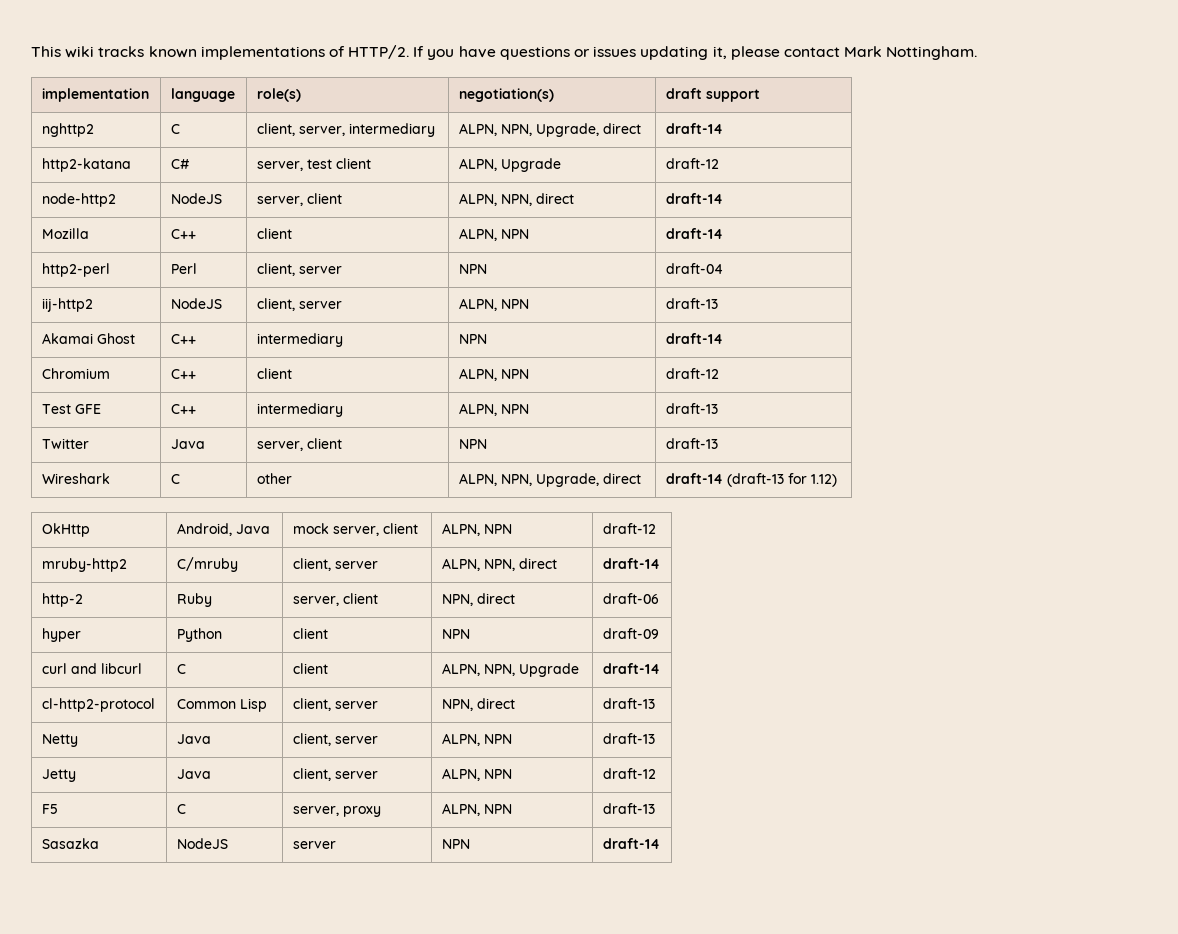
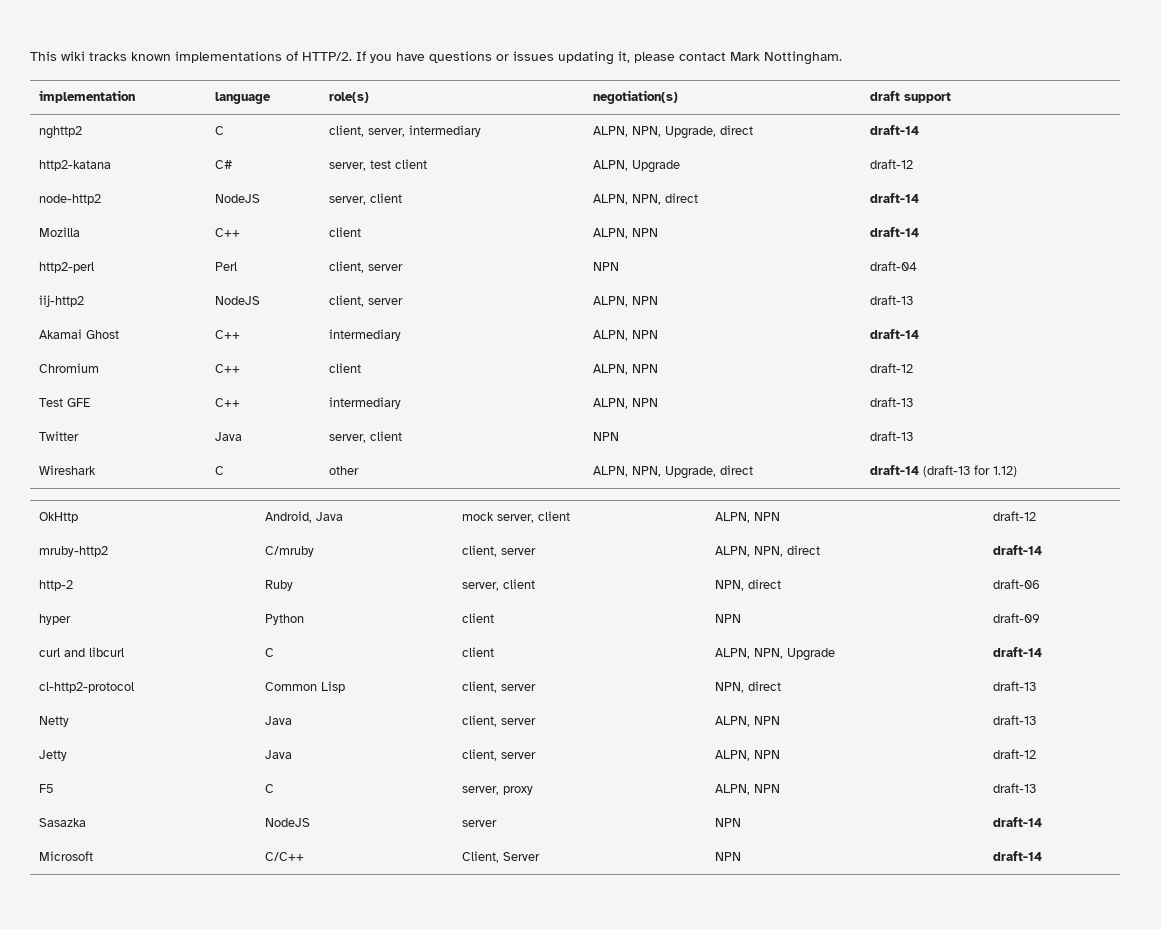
- Akamai Ghost | C++ | intermediary | NPN | draft-14
+ Akamai Ghost | C++ | intermediary | ALPN, NPN | draft-14
+ Microsoft | C/C++ | Client, Server | NPN | draft-14

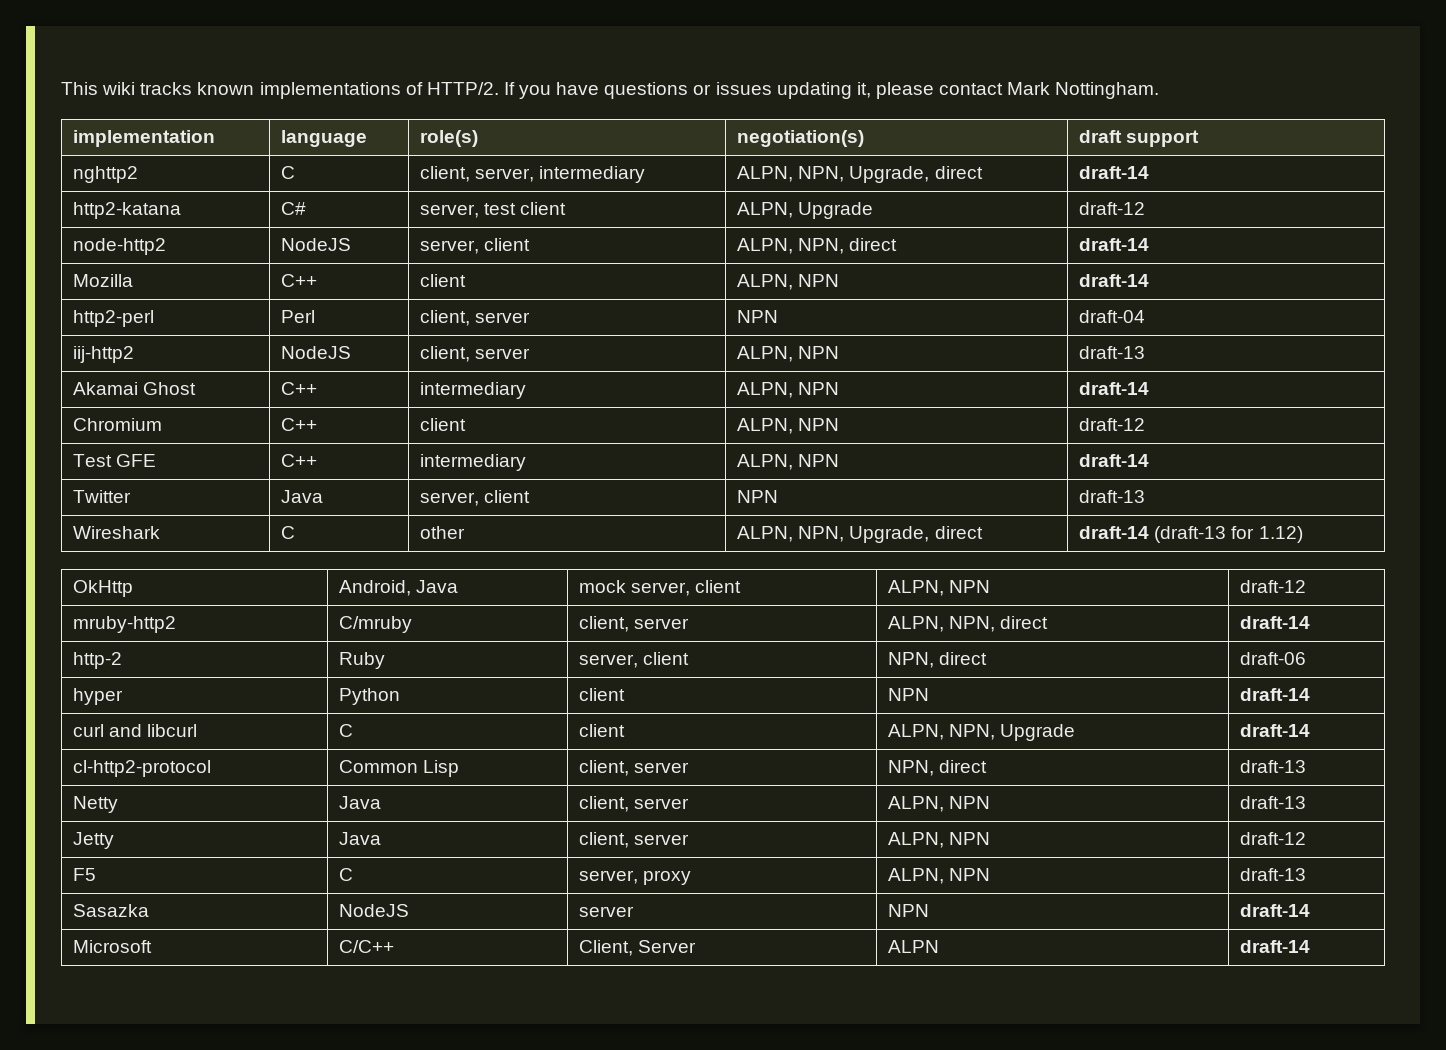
- Test GFE | C++ | intermediary | ALPN, NPN | draft-13
+ Test GFE | C++ | intermediary | ALPN, NPN | draft-14
- hyper | Python | client | NPN | draft-09
+ hyper | Python | client | NPN | draft-14
- Microsoft | C/C++ | Client, Server | NPN | draft-14
+ Microsoft | C/C++ | Client, Server | ALPN | draft-14

